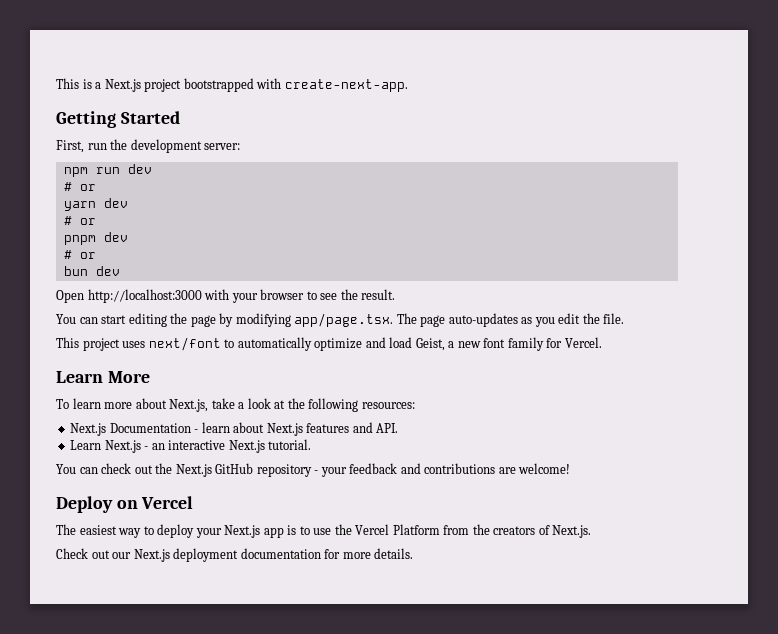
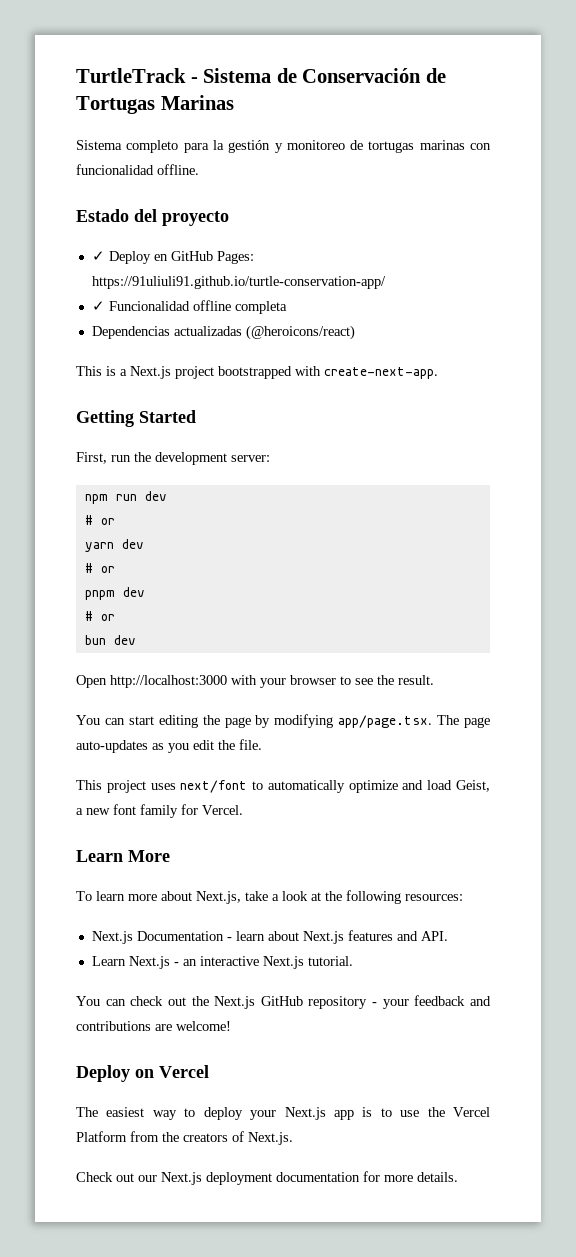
+ TurtleTrack - Sistema de Conservación de Tortugas Marinas
+ Sistema completo para la gestión y monitoreo de tortugas marinas con funcionalidad offline.
+ Estado del proyecto
+ ✓ Deploy en GitHub Pages: https://91uliuli91.github.io/turtle-conservation-app/
+ ✓ Funcionalidad offline completa
+ Dependencias actualizadas (@heroicons/react)

